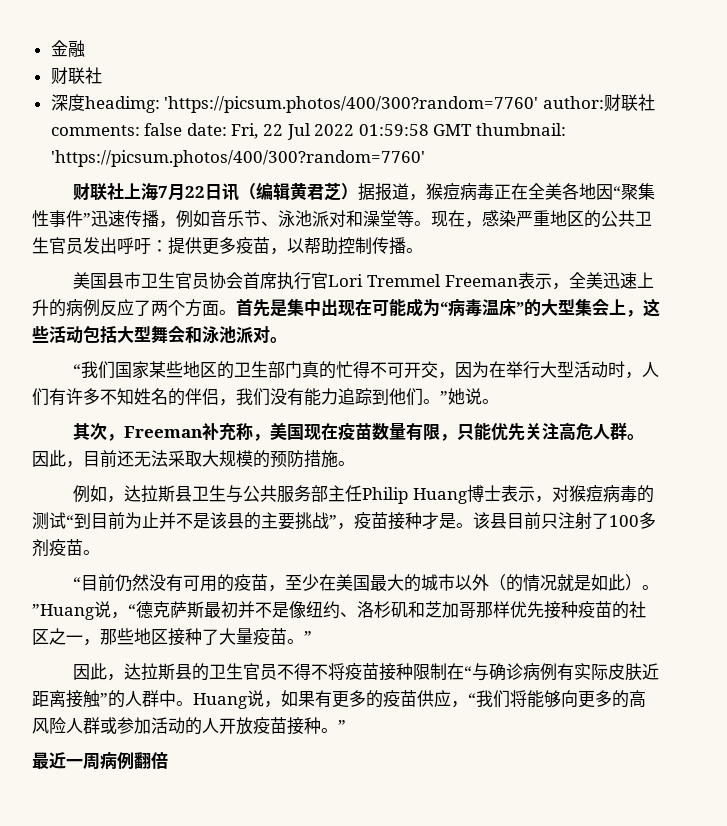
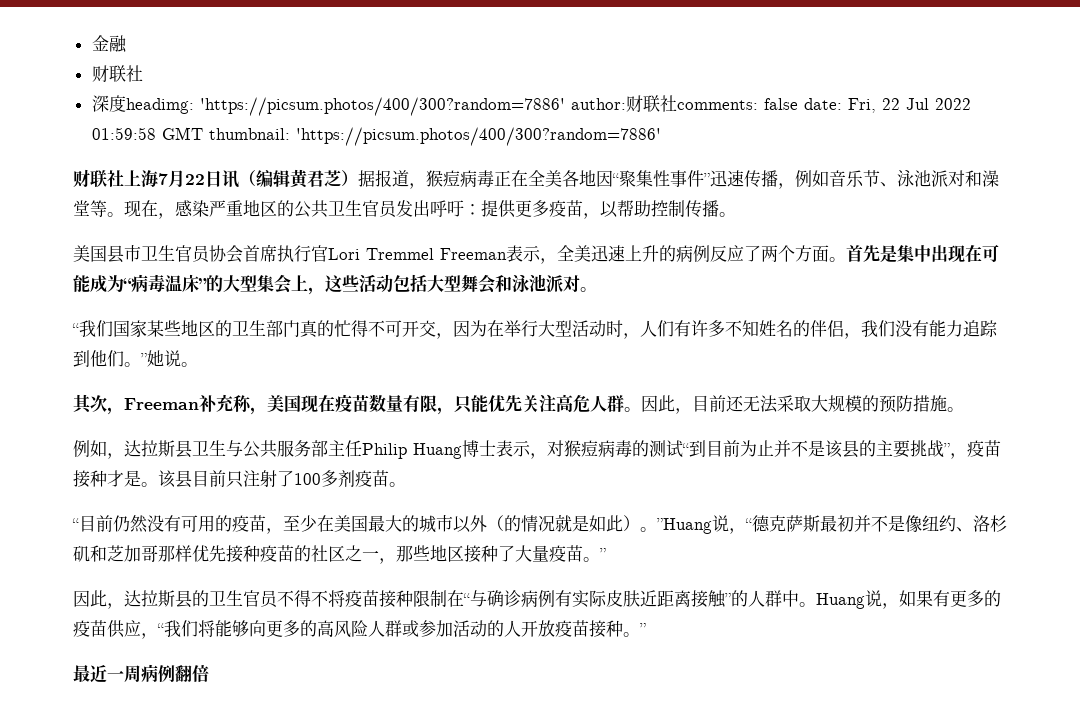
- 深度headimg: 'https://picsum.photos/400/300?random=7760' author:财联社comments: false date: Fri, 22 Jul 2022 01:59:58 GMT thumbnail: 'https://picsum.photos/400/300?random=7760'
+ 深度headimg: 'https://picsum.photos/400/300?random=7886' author:财联社comments: false date: Fri, 22 Jul 2022 01:59:58 GMT thumbnail: 'https://picsum.photos/400/300?random=7886'

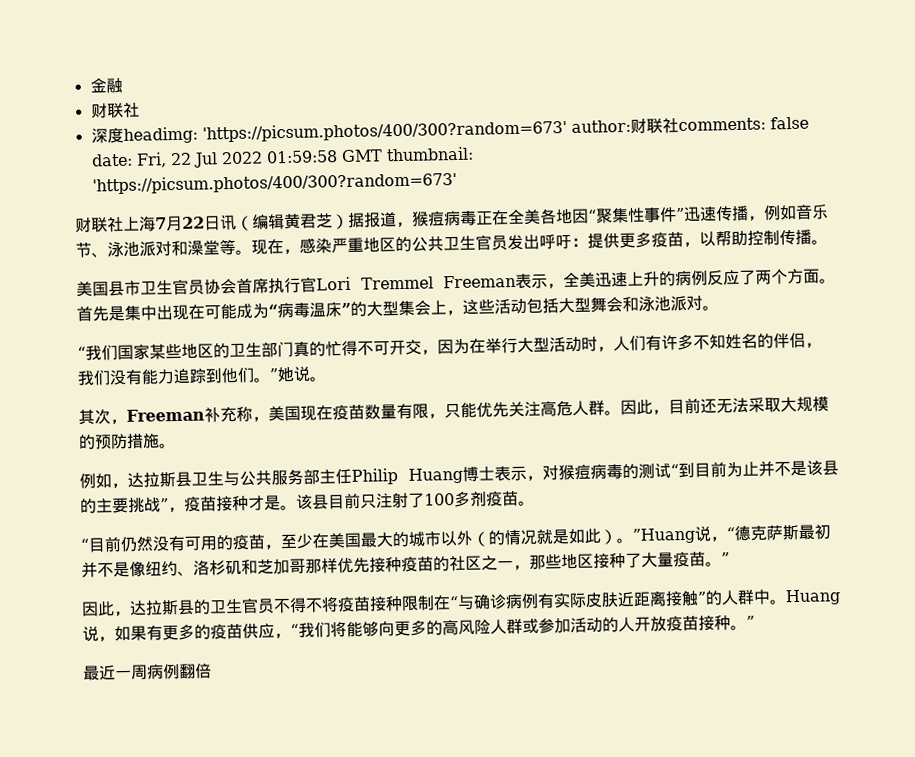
- 深度headimg: 'https://picsum.photos/400/300?random=7886' author:财联社comments: false date: Fri, 22 Jul 2022 01:59:58 GMT thumbnail: 'https://picsum.photos/400/300?random=7886'
+ 深度headimg: 'https://picsum.photos/400/300?random=673' author:财联社comments: false date: Fri, 22 Jul 2022 01:59:58 GMT thumbnail: 'https://picsum.photos/400/300?random=673'

